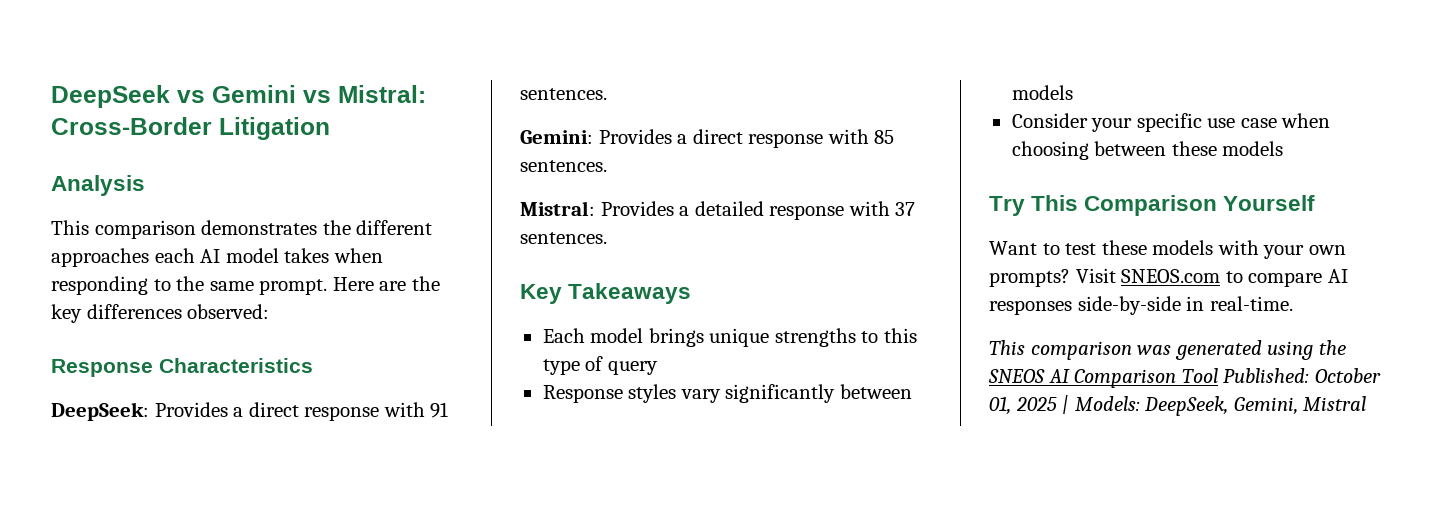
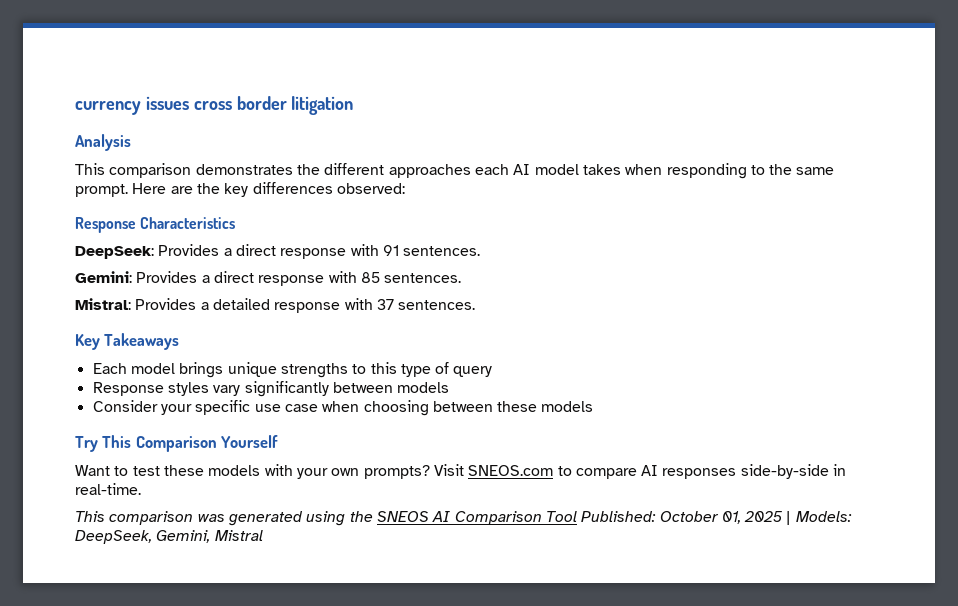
- DeepSeek vs Gemini vs Mistral: Cross-Border Litigation
+ currency issues cross border litigation

